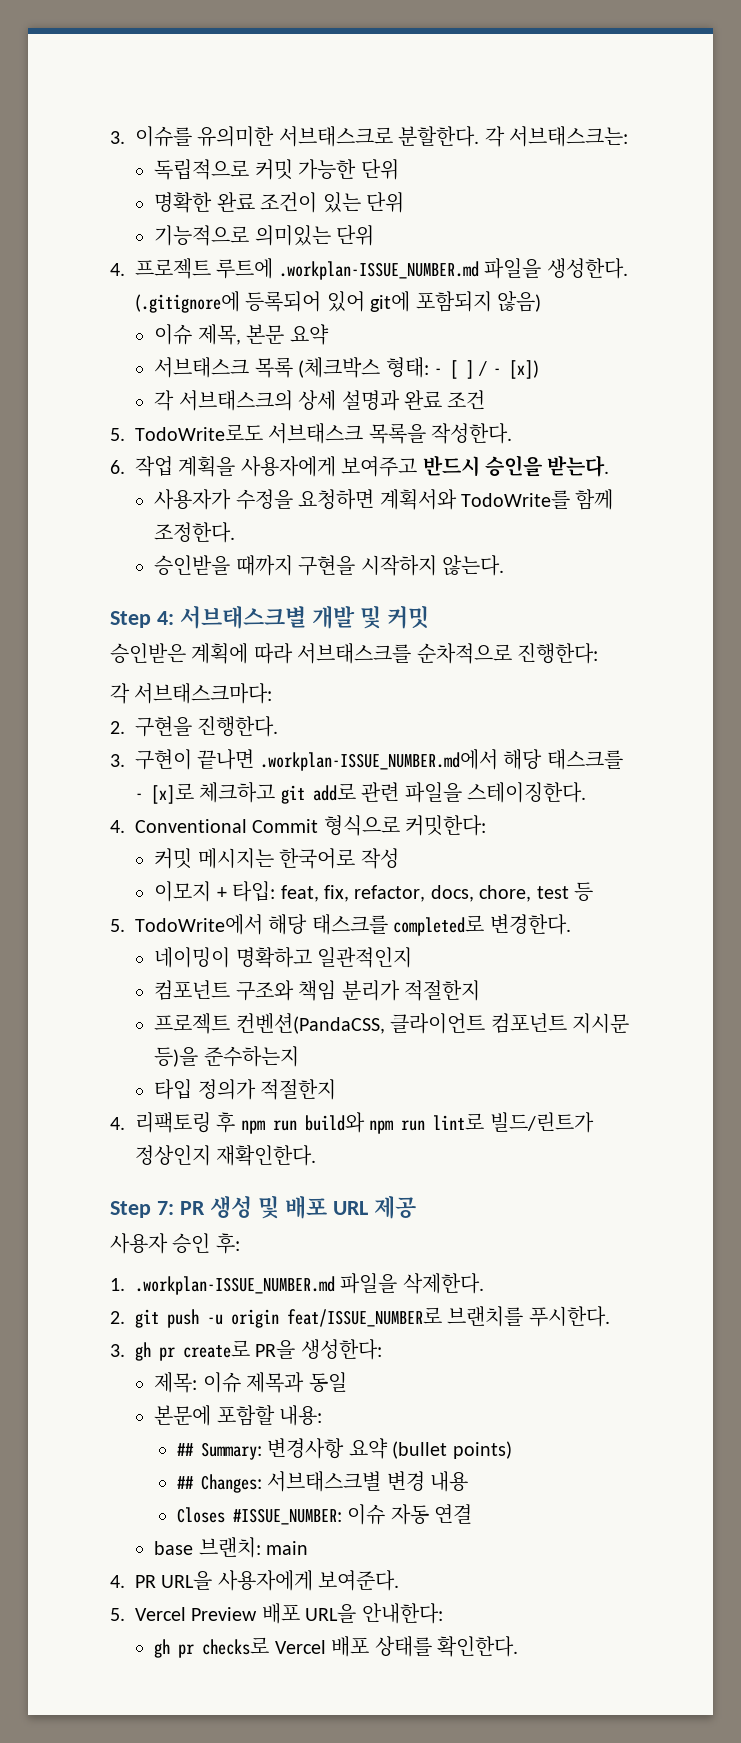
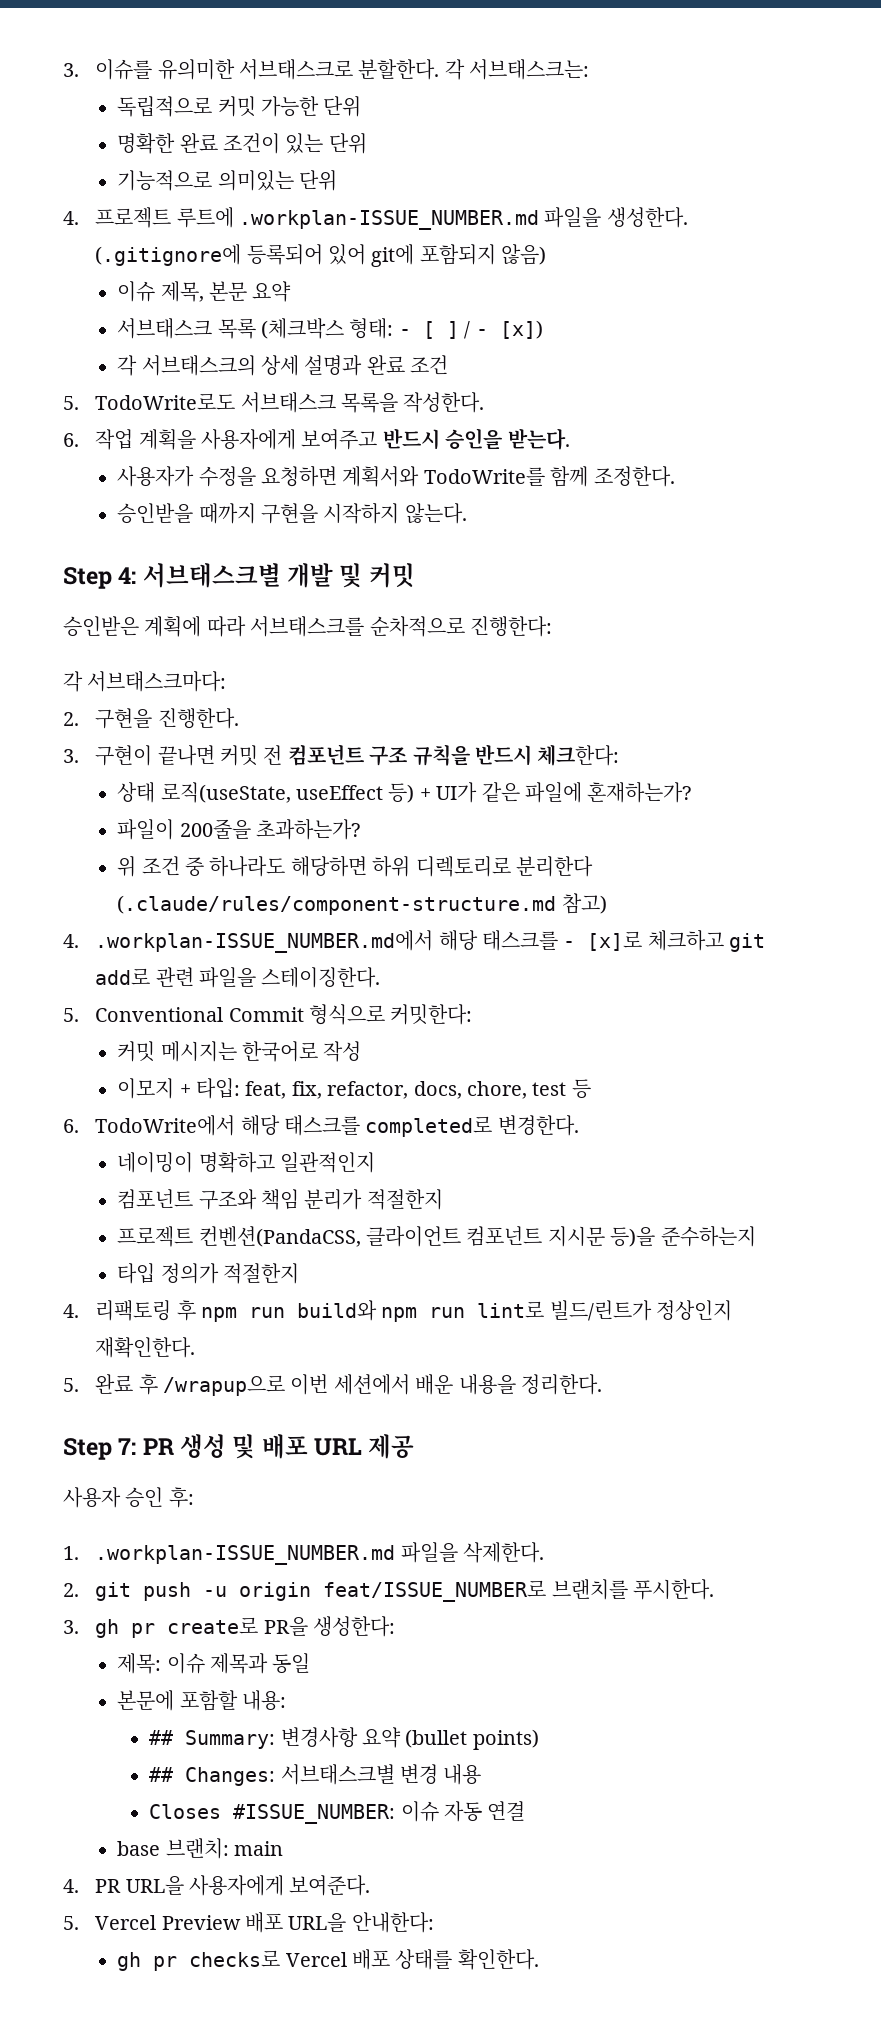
- 3. 구현이 끝나면 .workplan-ISSUE_NUMBER.md에서 해당 태스크를 - [x]로 체크하고 git add로 관련 파일을 스테이징한다.
+ 3. 구현이 끝나면 커밋 전 컴포넌트 구조 규칙을 반드시 체크한다:
+ 상태 로직(useState, useEffect 등) + UI가 같은 파일에 혼재하는가?
+ 파일이 200줄을 초과하는가?
+ 위 조건 중 하나라도 해당하면 하위 디렉토리로 분리한다 (.claude/rules/component-structure.md 참고)
+ 4. .workplan-ISSUE_NUMBER.md에서 해당 태스크를 - [x]로 체크하고 git add로 관련 파일을 스테이징한다.
- 4. Conventional Commit 형식으로 커밋한다:
+ 5. Conventional Commit 형식으로 커밋한다:
- 5. TodoWrite에서 해당 태스크를 completed로 변경한다.
+ 6. TodoWrite에서 해당 태스크를 completed로 변경한다.
+ 5. 완료 후 /wrapup으로 이번 세션에서 배운 내용을 정리한다.

